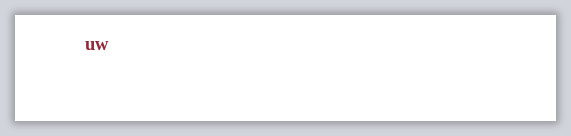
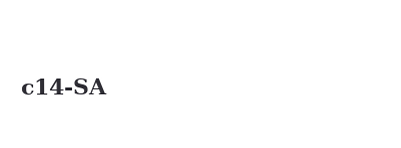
- uw
+ c14-SA

